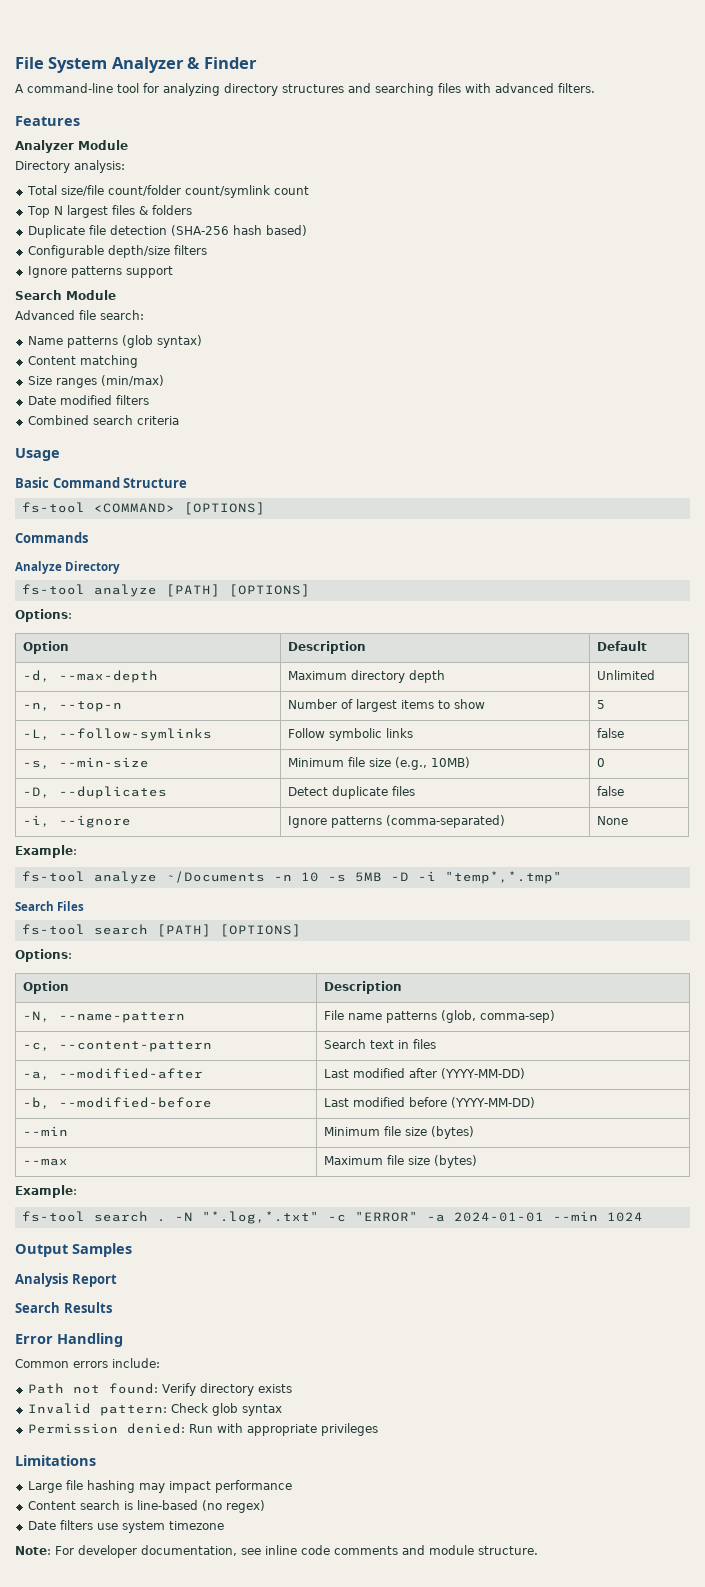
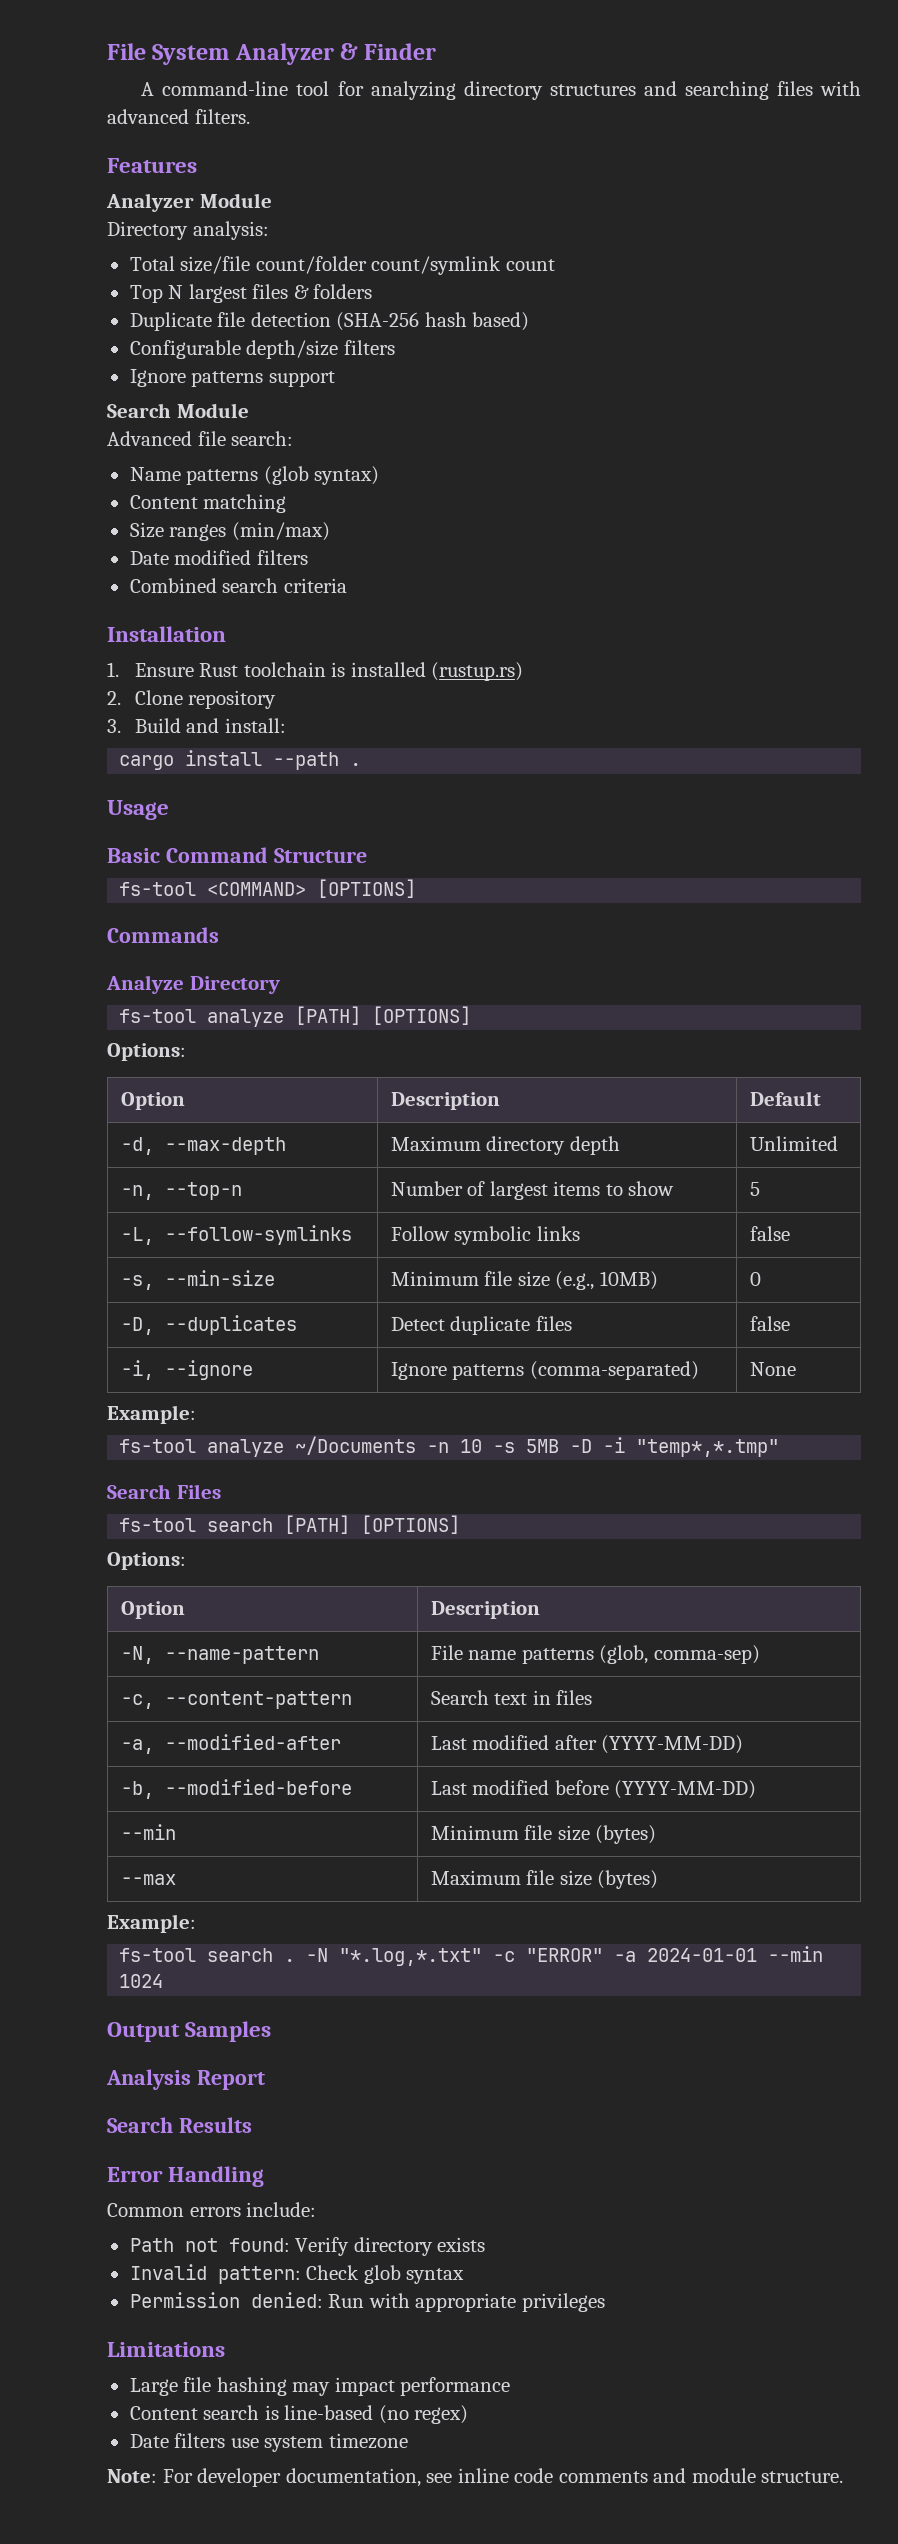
+ Installation
+ 1. Ensure Rust toolchain is installed (rustup.rs)
+ 2. Clone repository
+ 3. Build and install:
+ cargo install --path .

